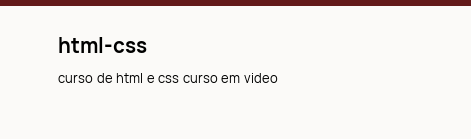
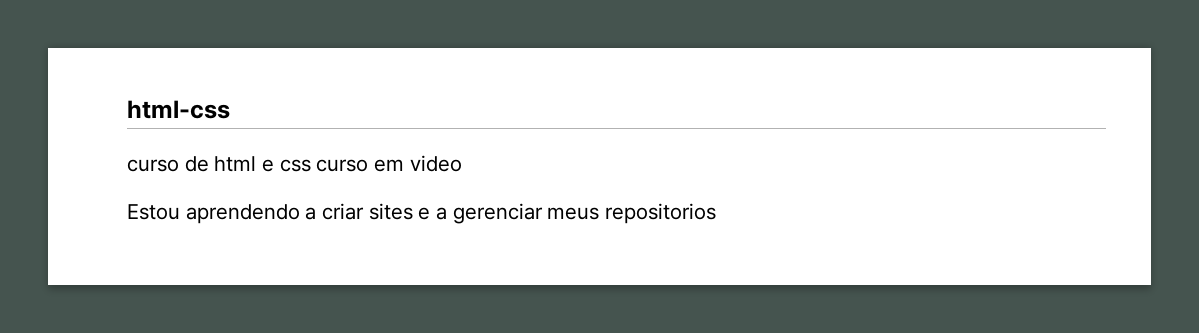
+ Estou aprendendo a criar sites e a gerenciar meus repositorios

